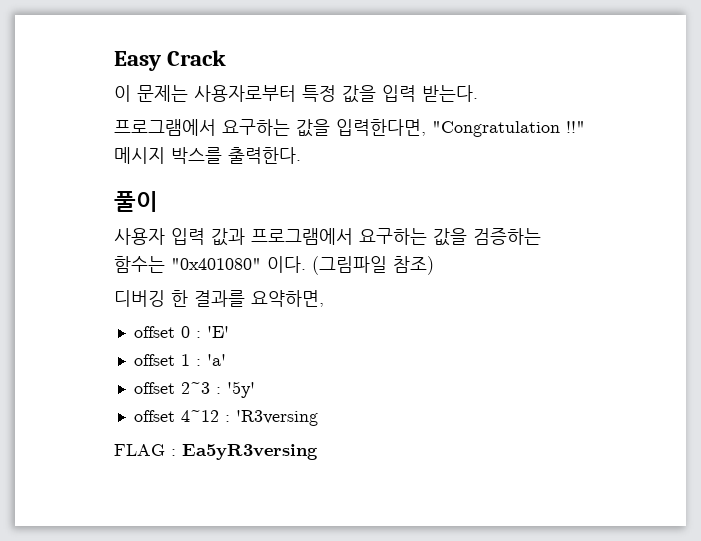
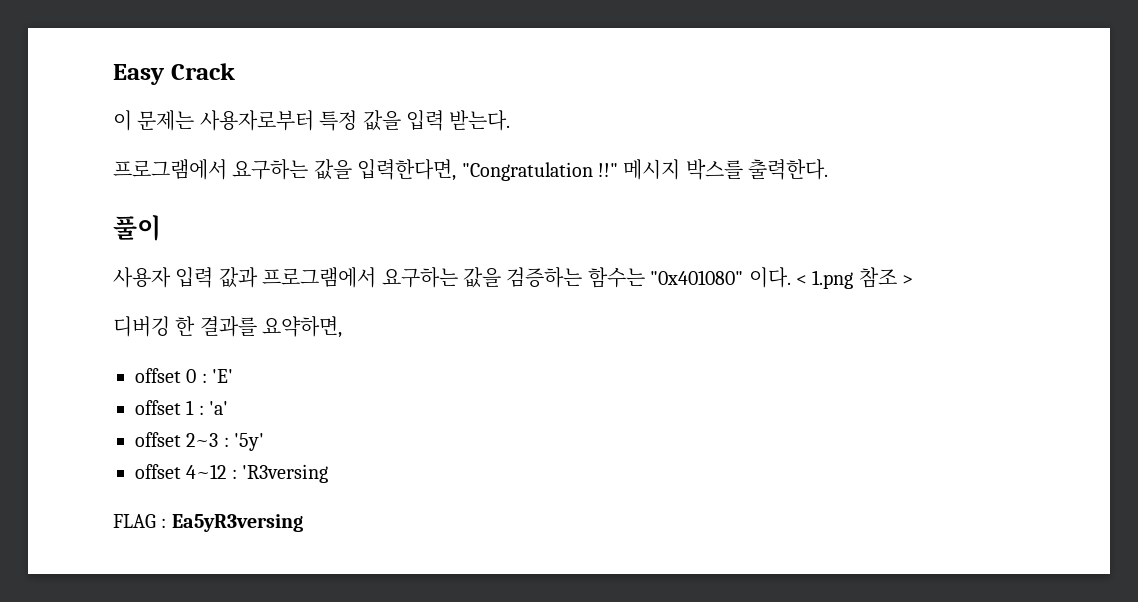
- (그림파일 참조)
+ < 1.png 참조 >

